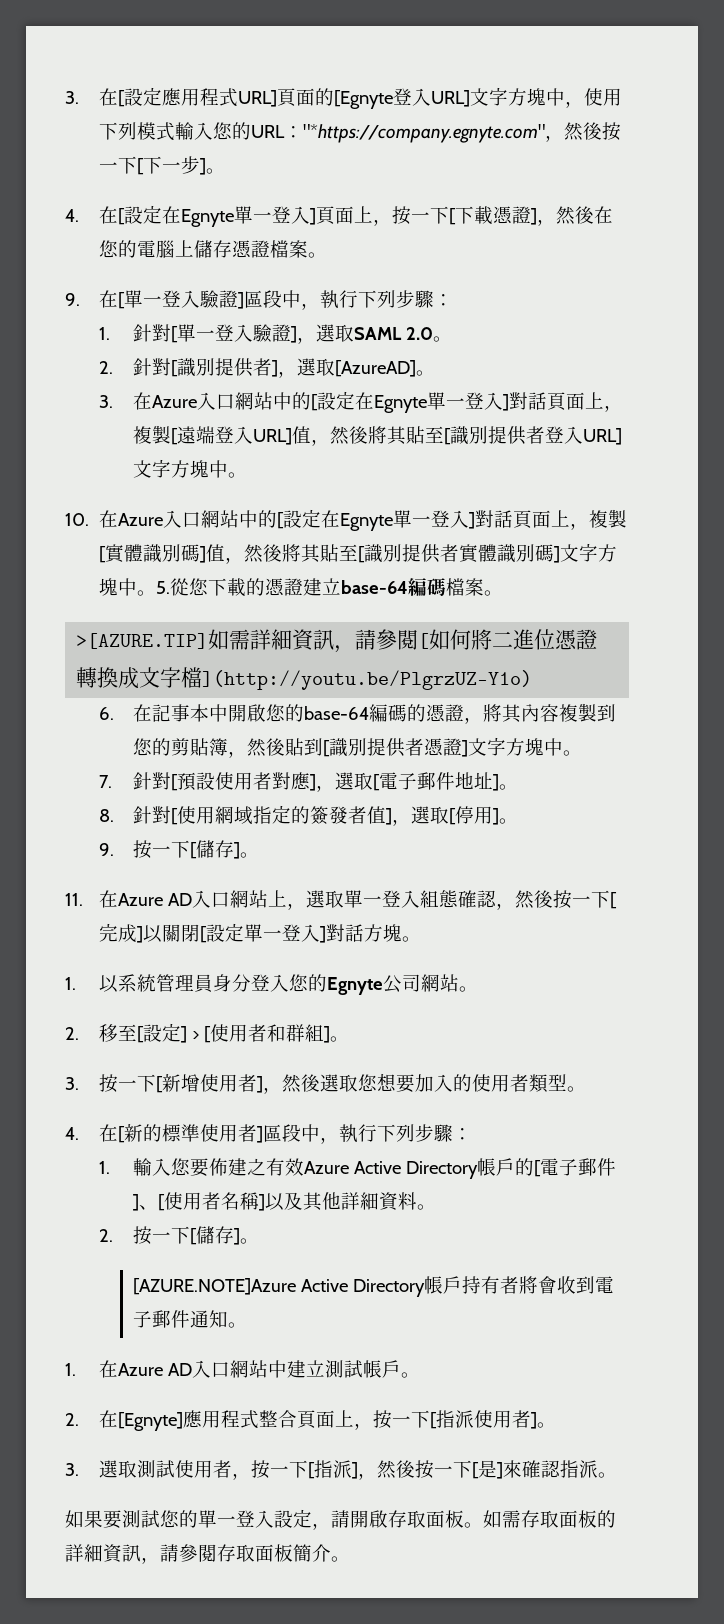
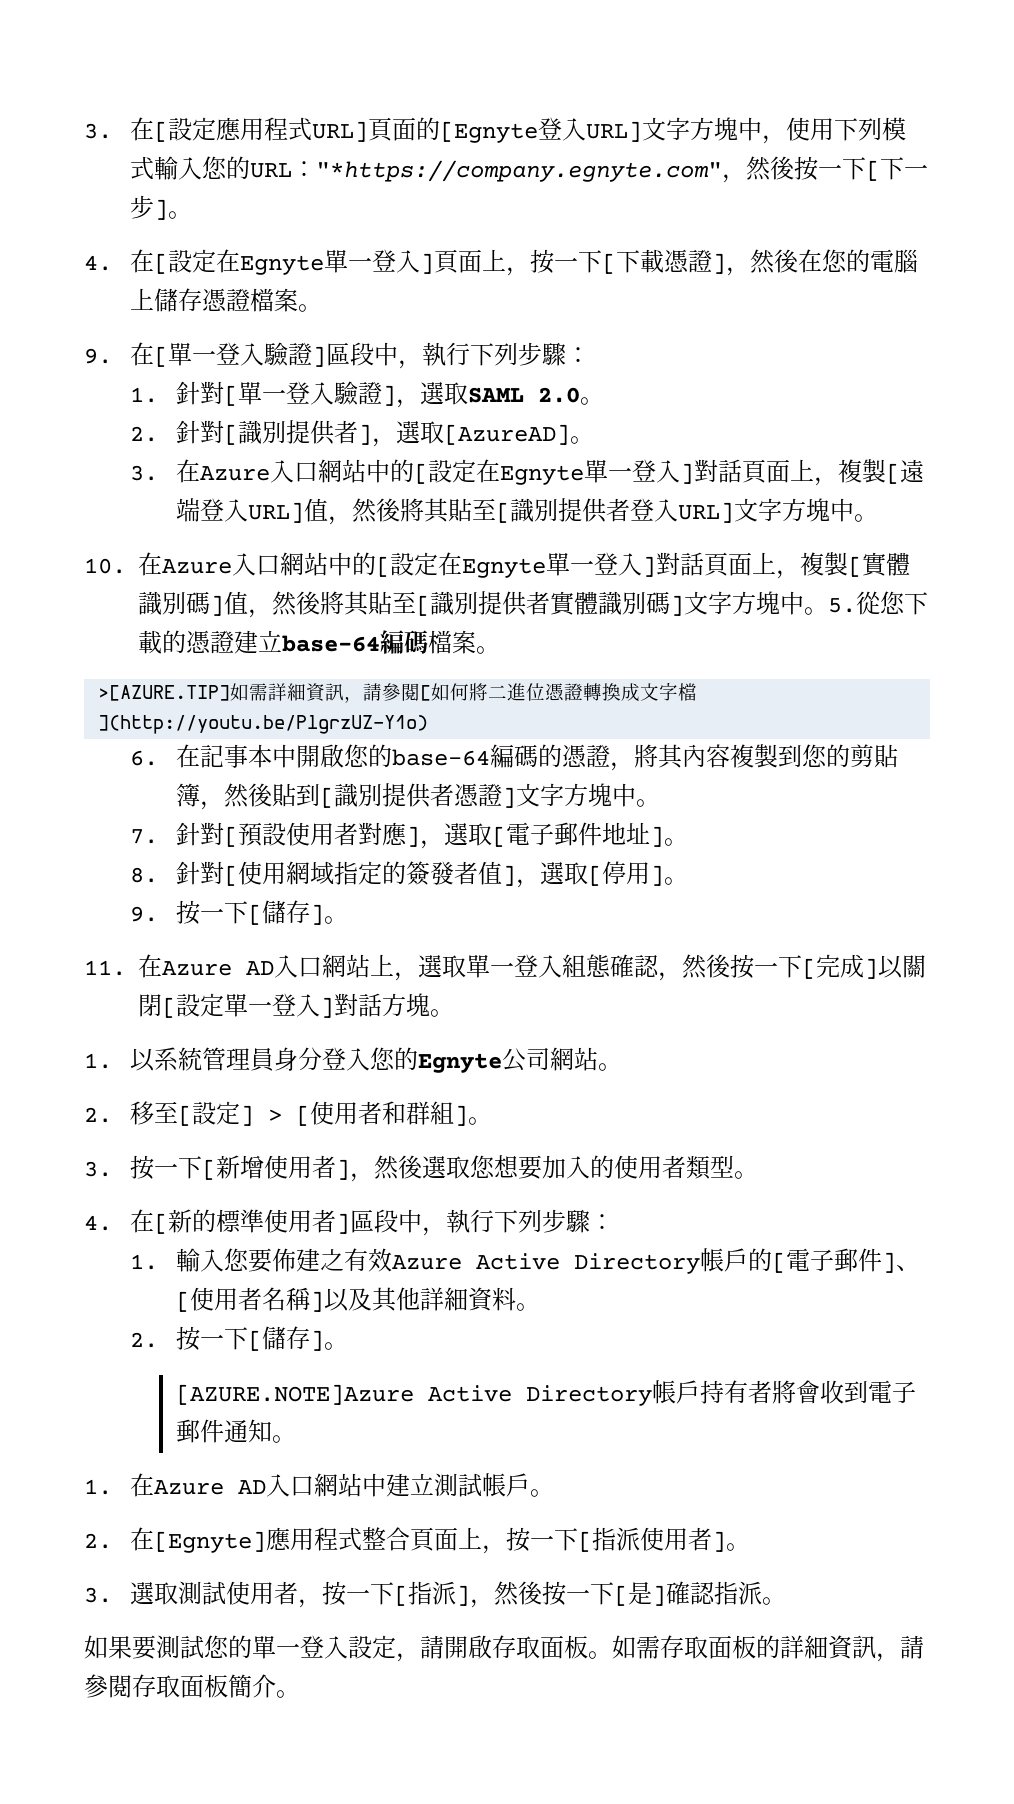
- 3.選取測試使用者，按一下[指派]，然後按一下[是]來確認指派。
+ 3.選取測試使用者，按一下[指派]，然後按一下[是]確認指派。

